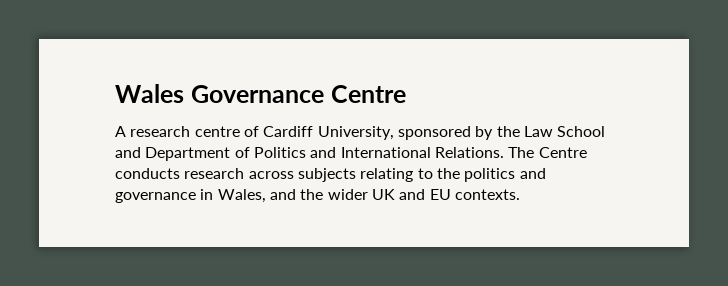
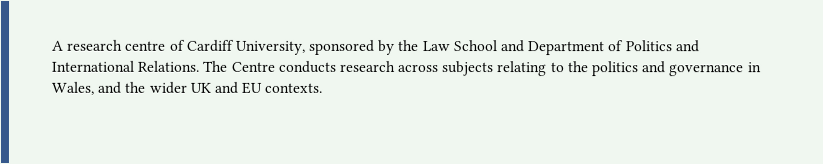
- Wales Governance Centre

